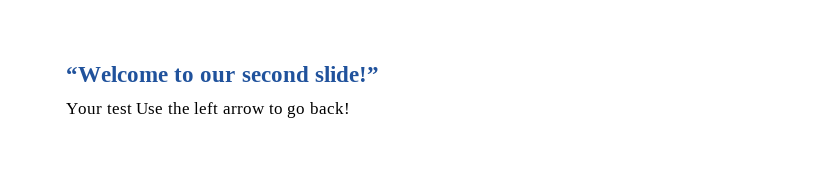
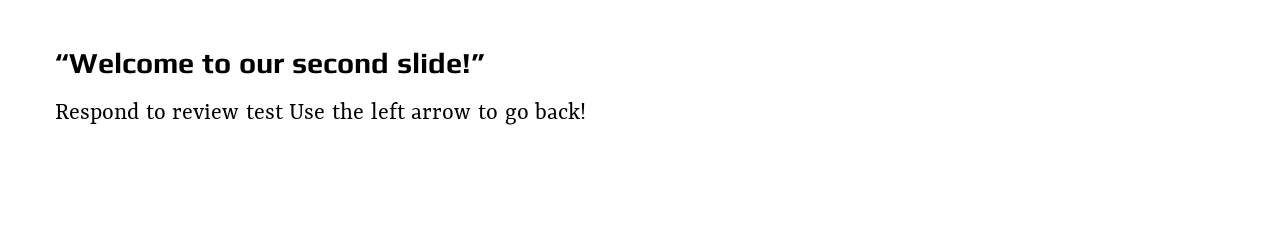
- Your test Use the left arrow to go back!
+ Respond to review test Use the left arrow to go back!

